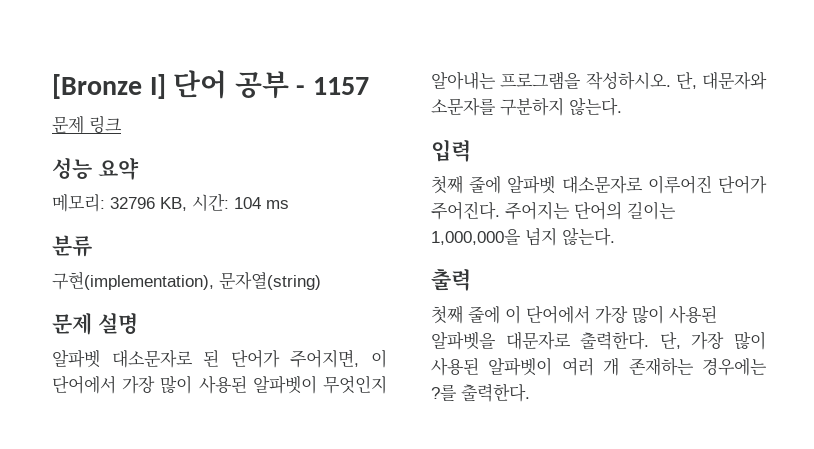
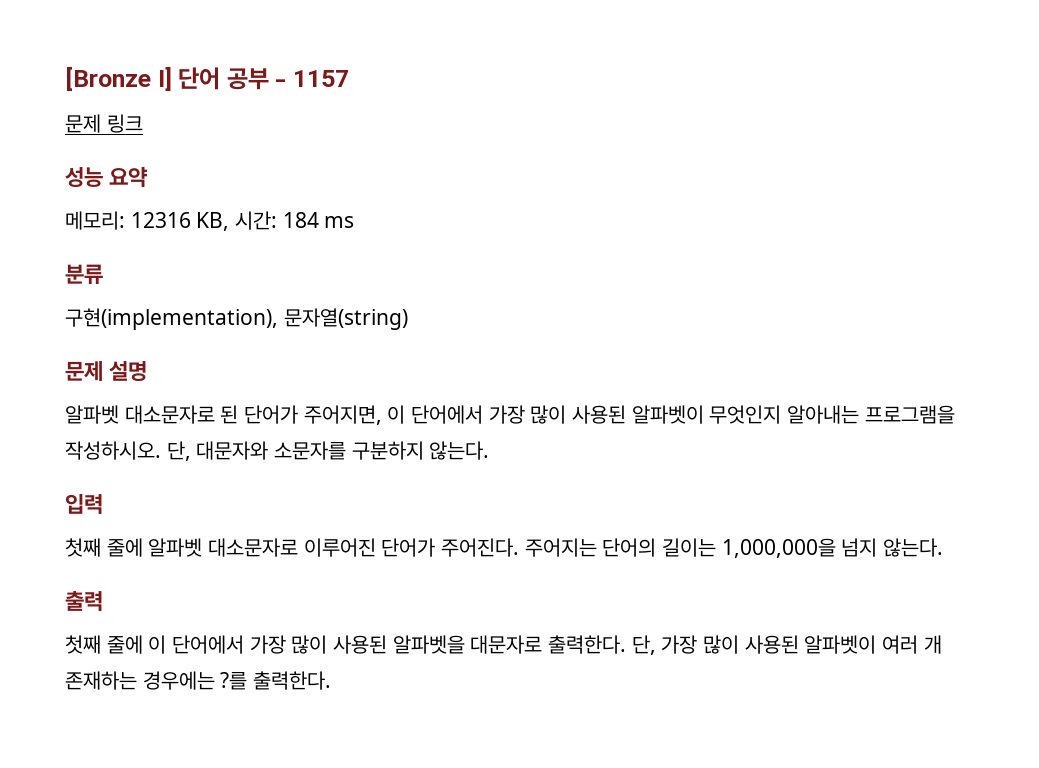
- 메모리: 32796 KB, 시간: 104 ms
+ 메모리: 12316 KB, 시간: 184 ms

